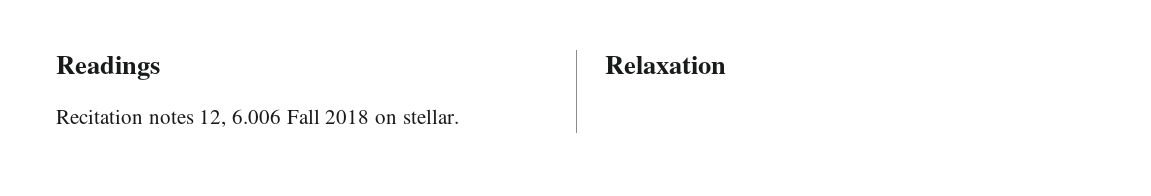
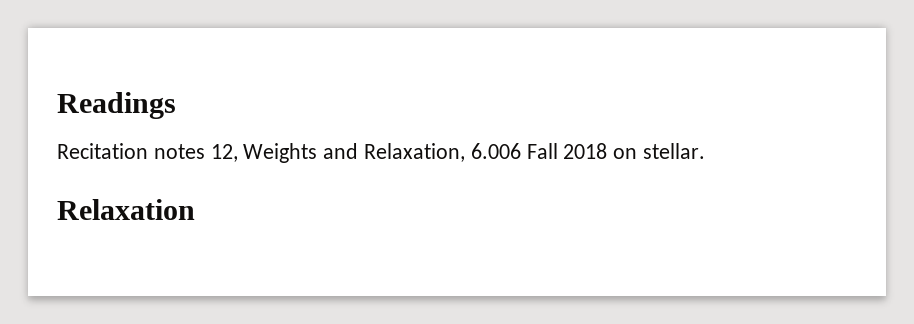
- Recitation notes 12, 6.006 Fall 2018 on stellar.
+ Recitation notes 12, Weights and Relaxation, 6.006 Fall 2018 on stellar.

